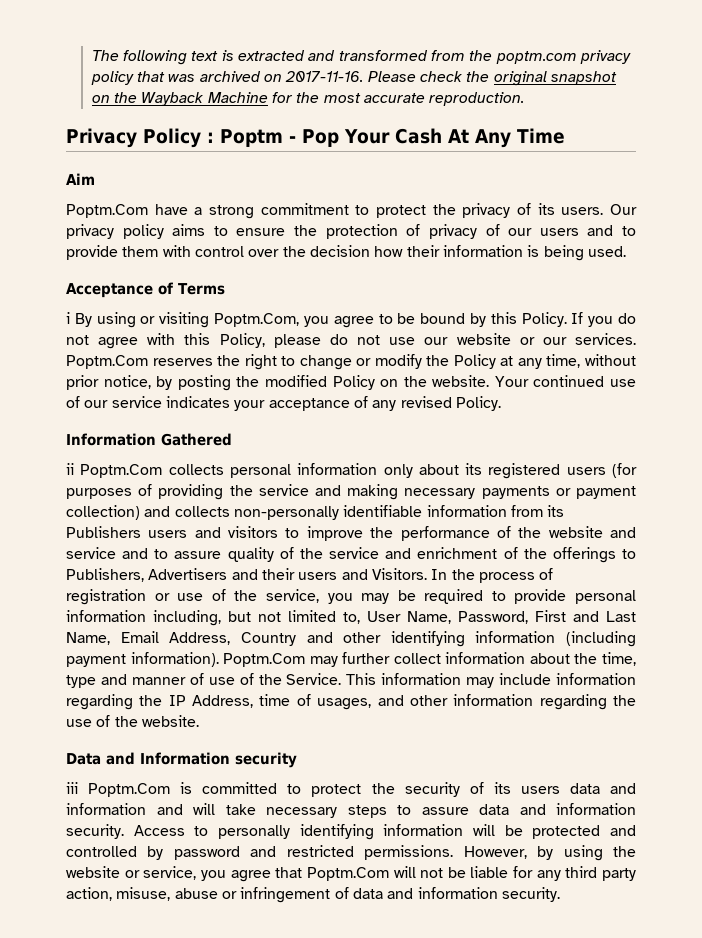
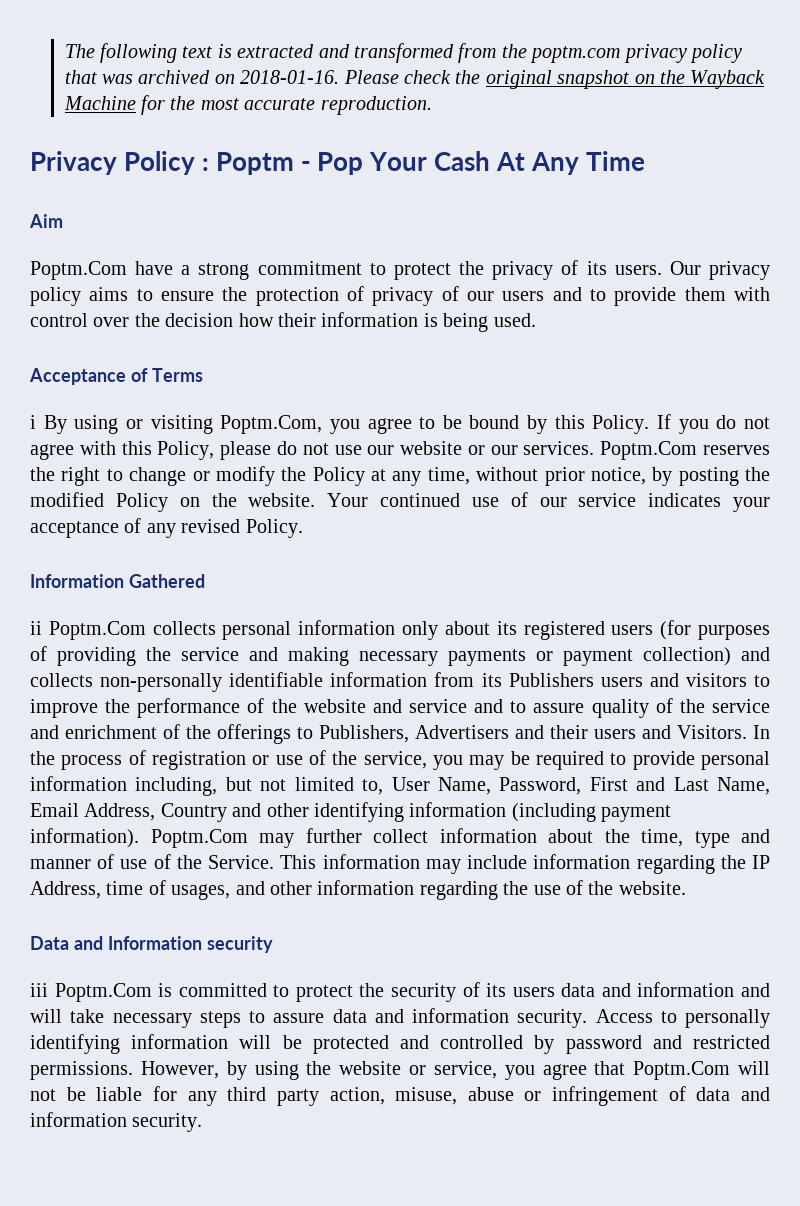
- The following text is extracted and transformed from the poptm.com privacy policy that was archived on 2017-11-16.
+ The following text is extracted and transformed from the poptm.com privacy policy that was archived on 2018-01-16.

